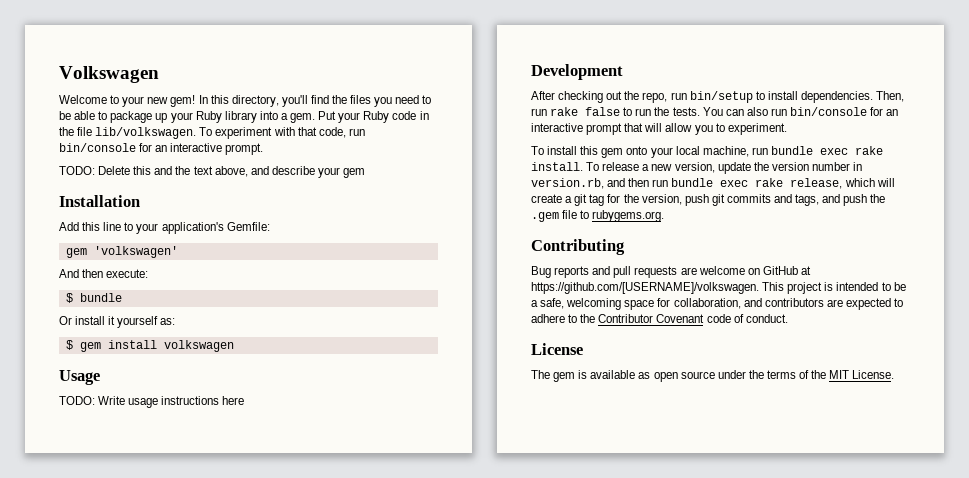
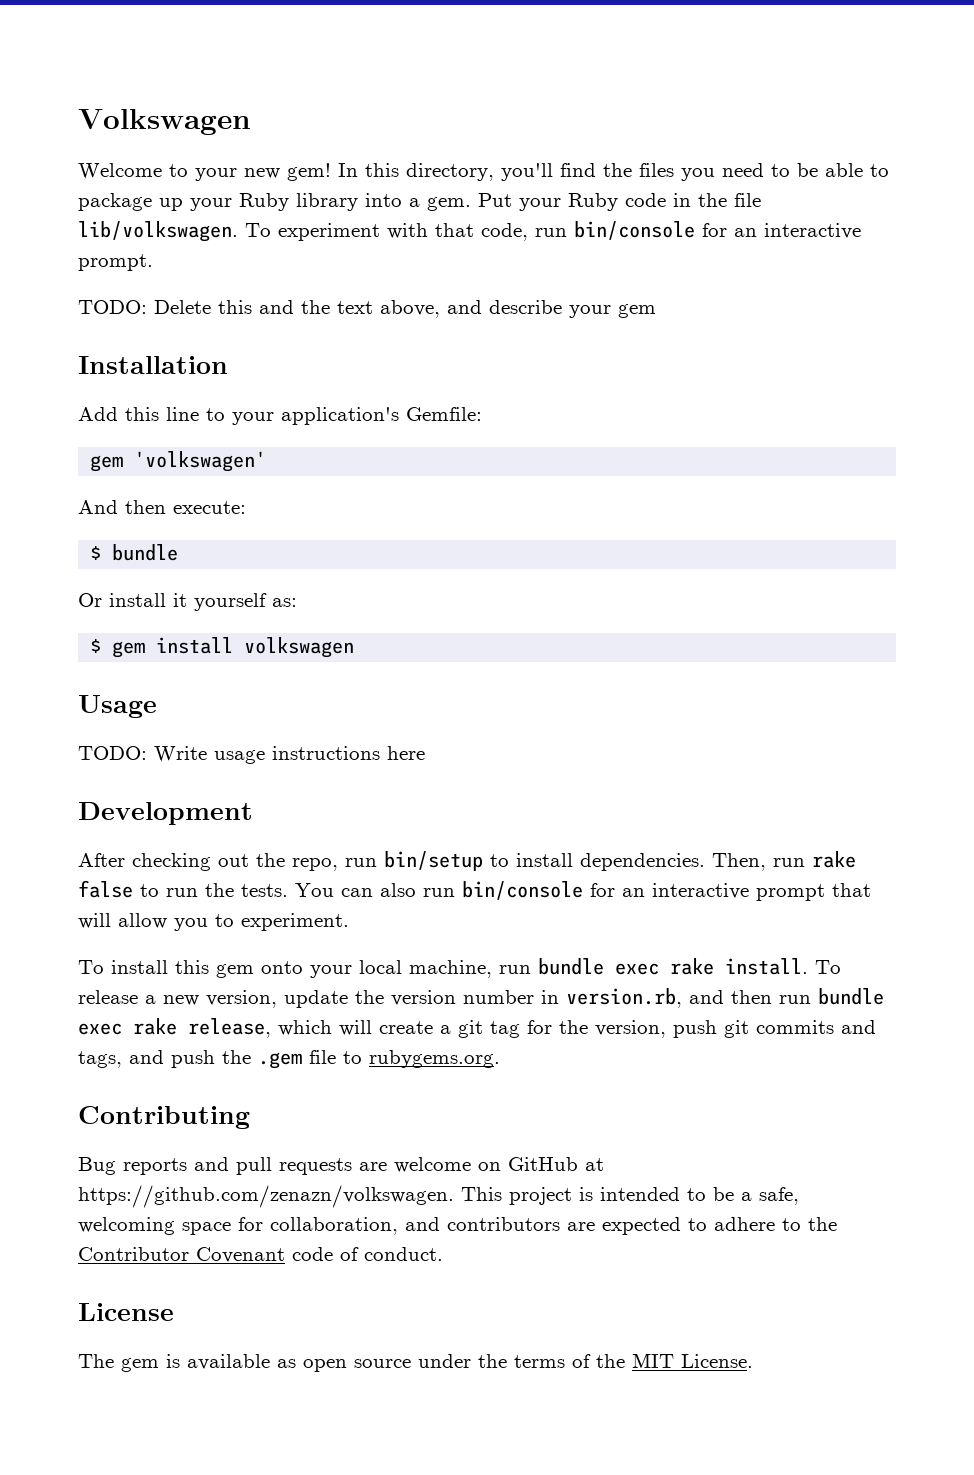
- Bug reports and pull requests are welcome on GitHub at https://github.com/[USERNAME]/volkswagen. This project is intended to be a safe, welcoming space for collaboration, and contributors are expected to adhere to the Contributor Covenant code of conduct.
+ Bug reports and pull requests are welcome on GitHub at https://github.com/zenazn/volkswagen. This project is intended to be a safe, welcoming space for collaboration, and contributors are expected to adhere to the Contributor Covenant code of conduct.

